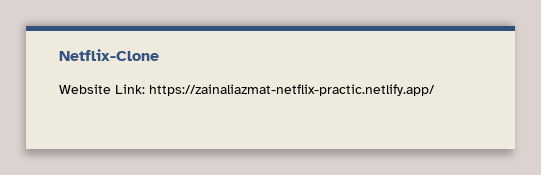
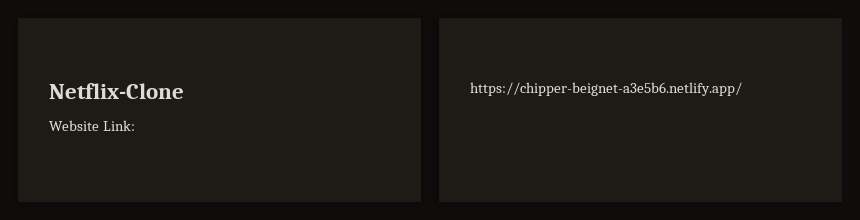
- Website Link: https://zainaliazmat-netflix-practic.netlify.app/
+ Website Link: https://chipper-beignet-a3e5b6.netlify.app/

